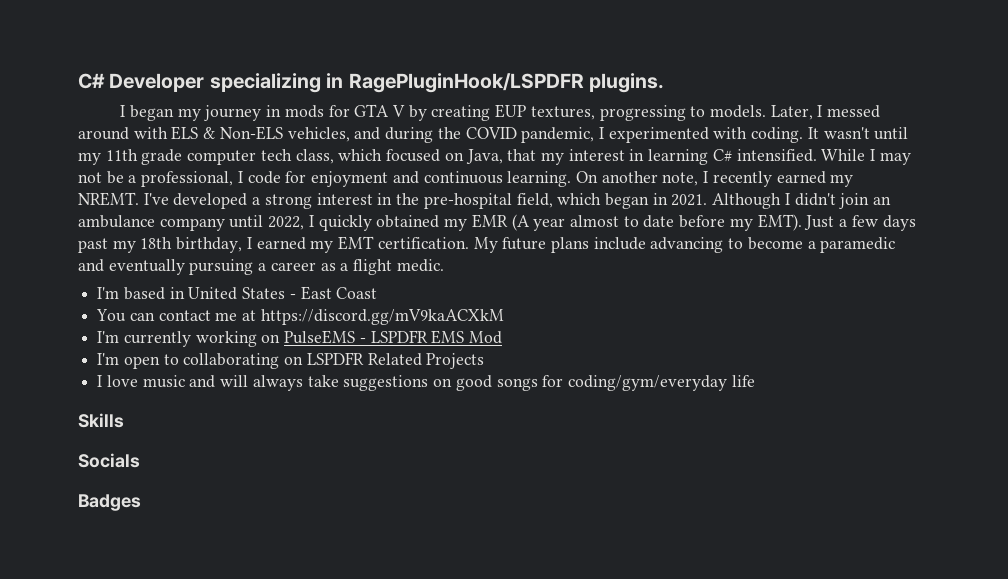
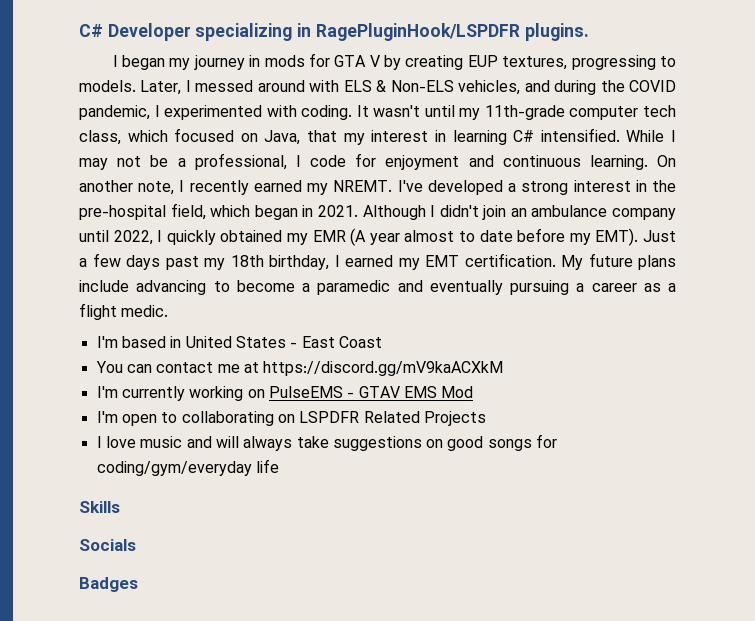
- It wasn't until my 11th grade computer tech class, which focused on Java, that my interest in learning C# intensified.
+ It wasn't until my 11th-grade computer tech class, which focused on Java, that my interest in learning C# intensified.
- I'm currently working on PulseEMS - LSPDFR EMS Mod
+ I'm currently working on PulseEMS - GTAV EMS Mod

